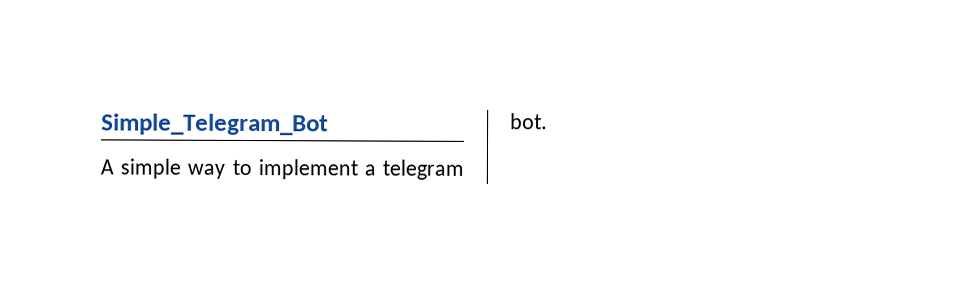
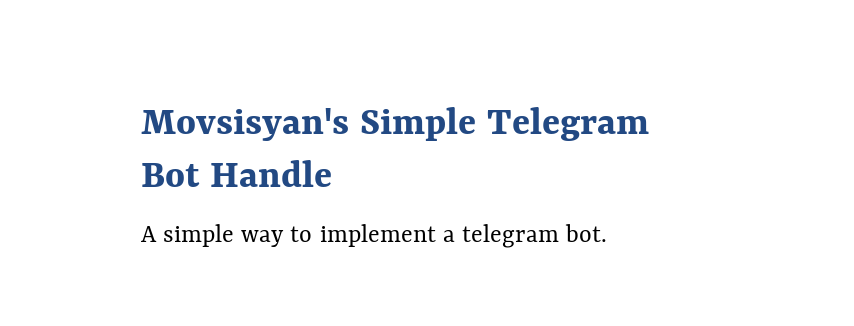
- Simple_Telegram_Bot
+ Movsisyan's Simple Telegram Bot Handle

